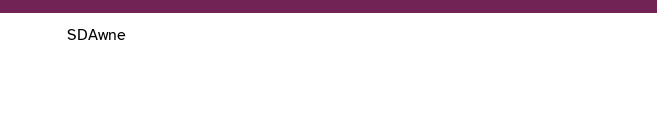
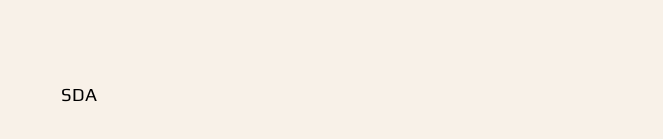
- SDAwne
+ SDA

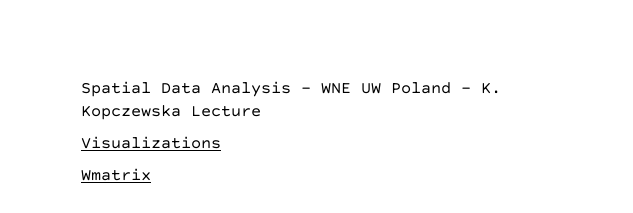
- SDA
+ Spatial Data Analysis - WNE UW Poland - K. Kopczewska Lecture
+ Visualizations
+ Wmatrix

